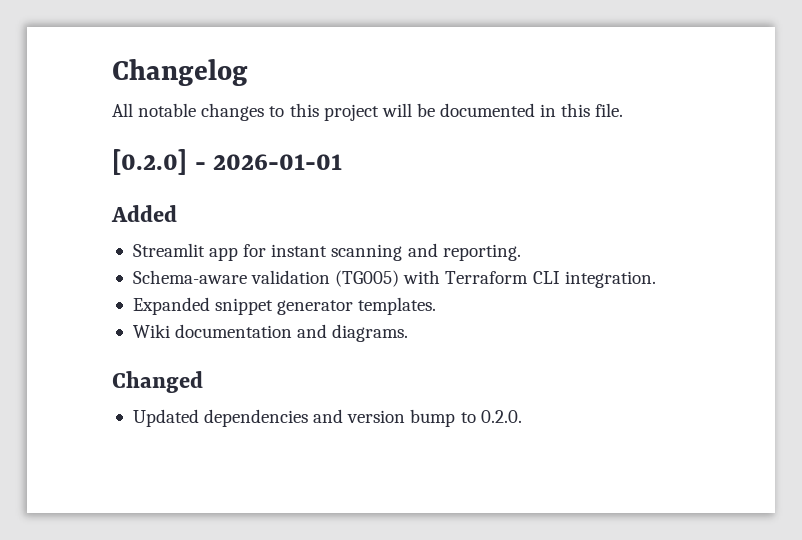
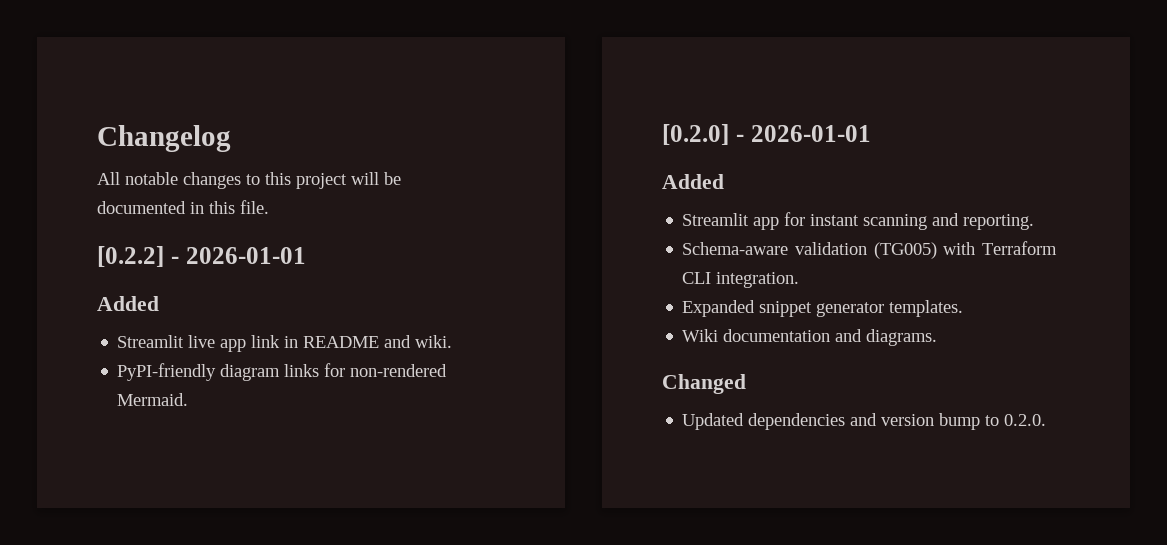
+ [0.2.2] - 2026-01-01
+ Added
+ Streamlit live app link in README and wiki.
+ PyPI-friendly diagram links for non-rendered Mermaid.

